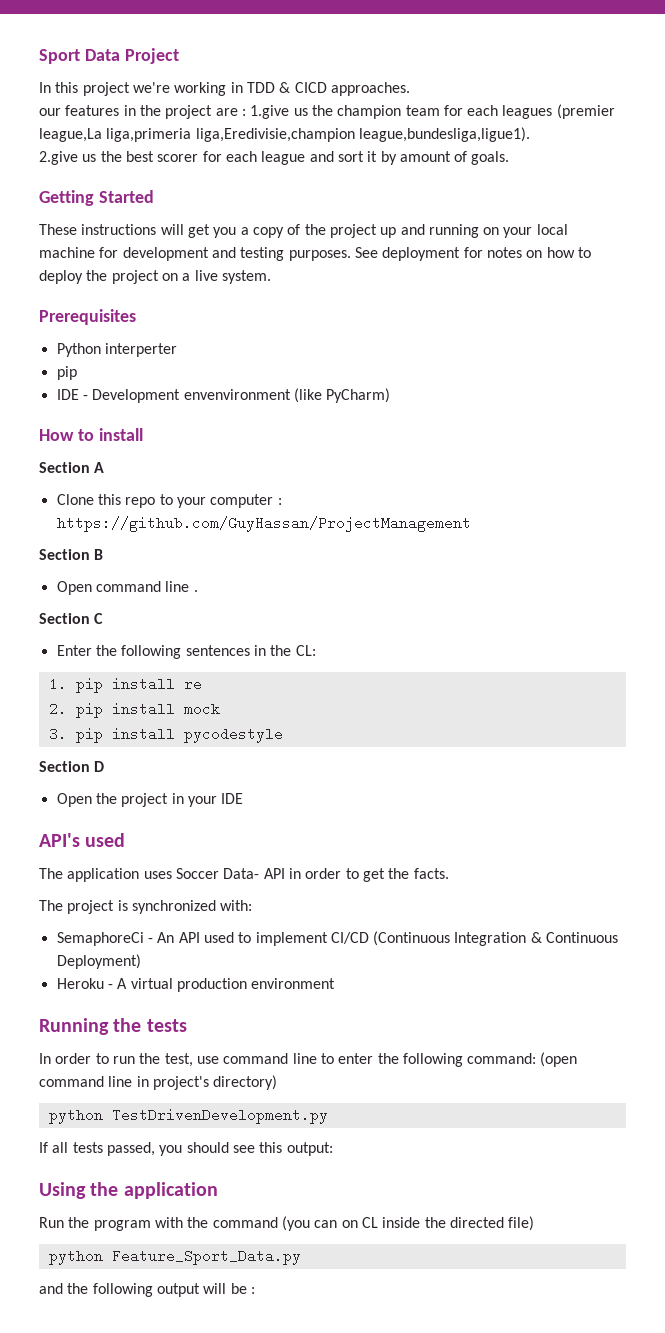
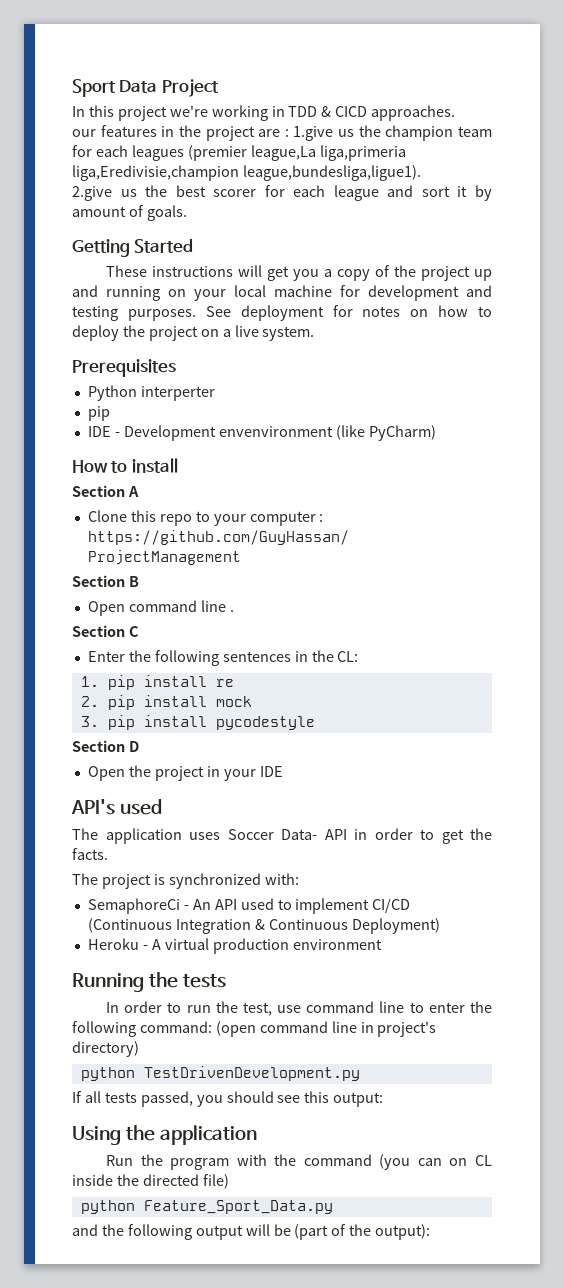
- and the following output will be :
+ and the following output will be (part of the output):

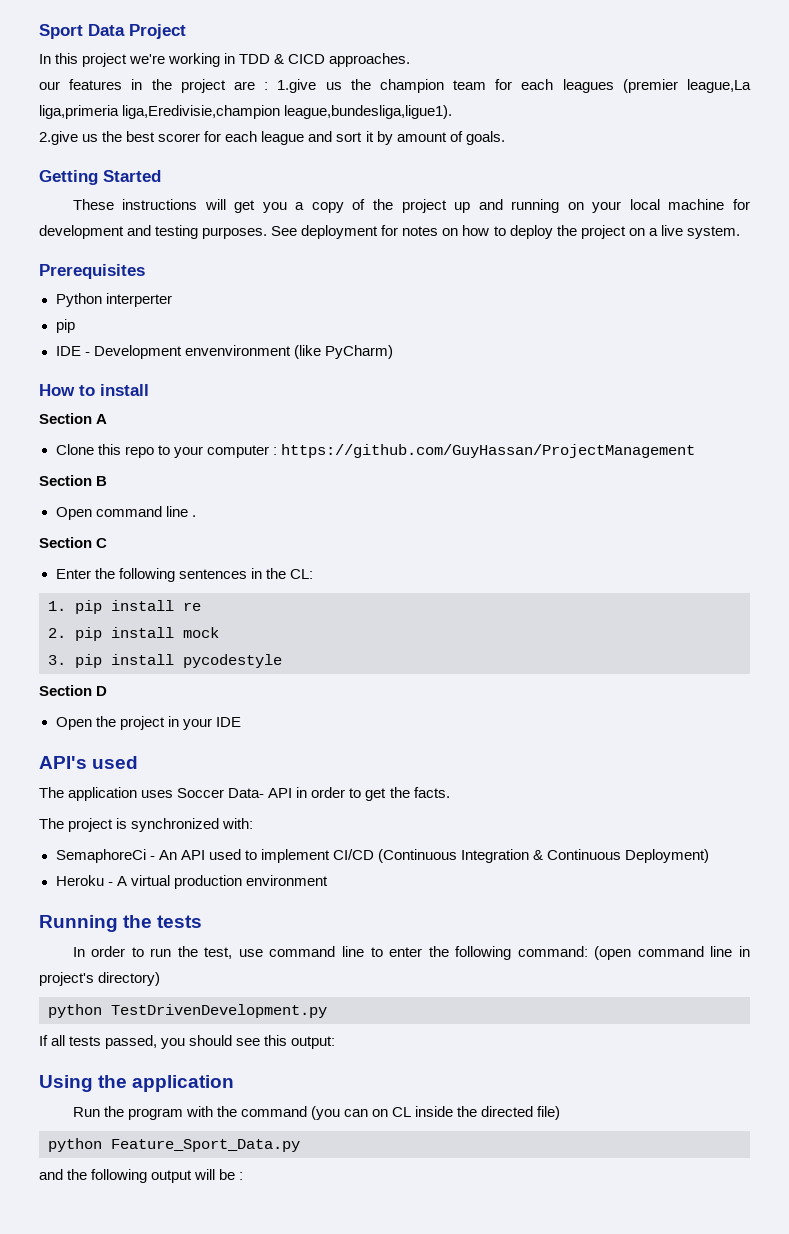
- and the following output will be (part of the output):
+ and the following output will be :

